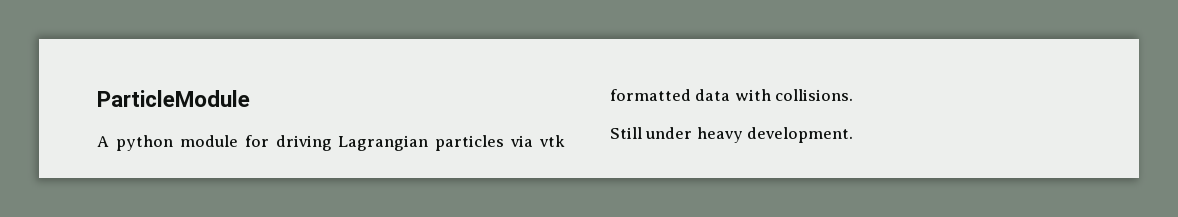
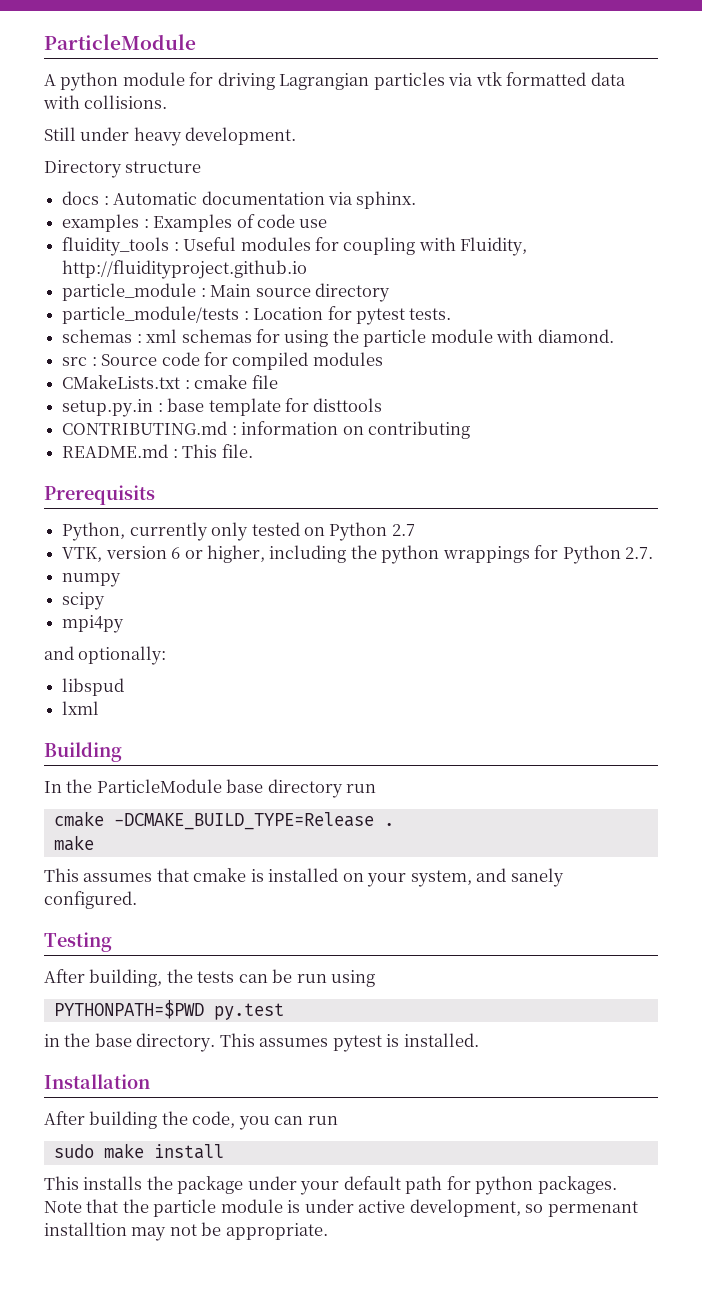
+ Directory structure
+ docs : Automatic documentation via sphinx.
+ examples : Examples of code use
+ fluidity_tools : Useful modules for coupling with Fluidity, http://fluidityproject.github.io
+ particle_module : Main source directory
+ particle_module/tests : Location for pytest tests.
+ schemas : xml schemas for using the particle module with diamond.
+ src : Source code for compiled modules
+ CMakeLists.txt : cmake file
+ setup.py.in : base template for disttools
+ CONTRIBUTING.md : information on contributing
+ README.md : This file.
+ Prerequisits
+ Python, currently only tested on Python 2.7
+ VTK, version 6 or higher, including the python wrappings for Python 2.7.
+ numpy
+ scipy
+ mpi4py
+ and optionally:
+ libspud
+ lxml
+ Building
+ In the ParticleModule base directory run
+ cmake -DCMAKE_BUILD_TYPE=Release .
+ make
+ This assumes that cmake is installed on your system, and sanely configured.
+ Testing
+ After building, the tests can be run using
+ PYTHONPATH=$PWD py.test
+ in the base directory. This assumes pytest is installed.
+ Installation
+ After building the code, you can run
+ sudo make install
+ This installs the package under your default path for python packages. Note that the particle module is under active development, so permenant installtion may not be appropriate.

